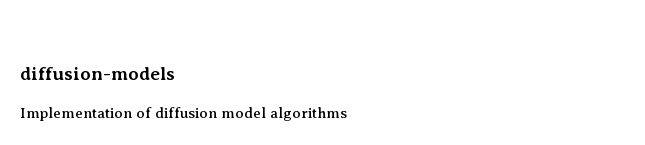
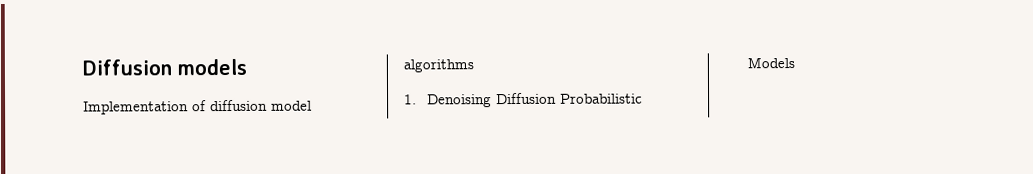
- diffusion-models
+ Diffusion models
+ 1. Denoising Diffusion Probabilistic Models

